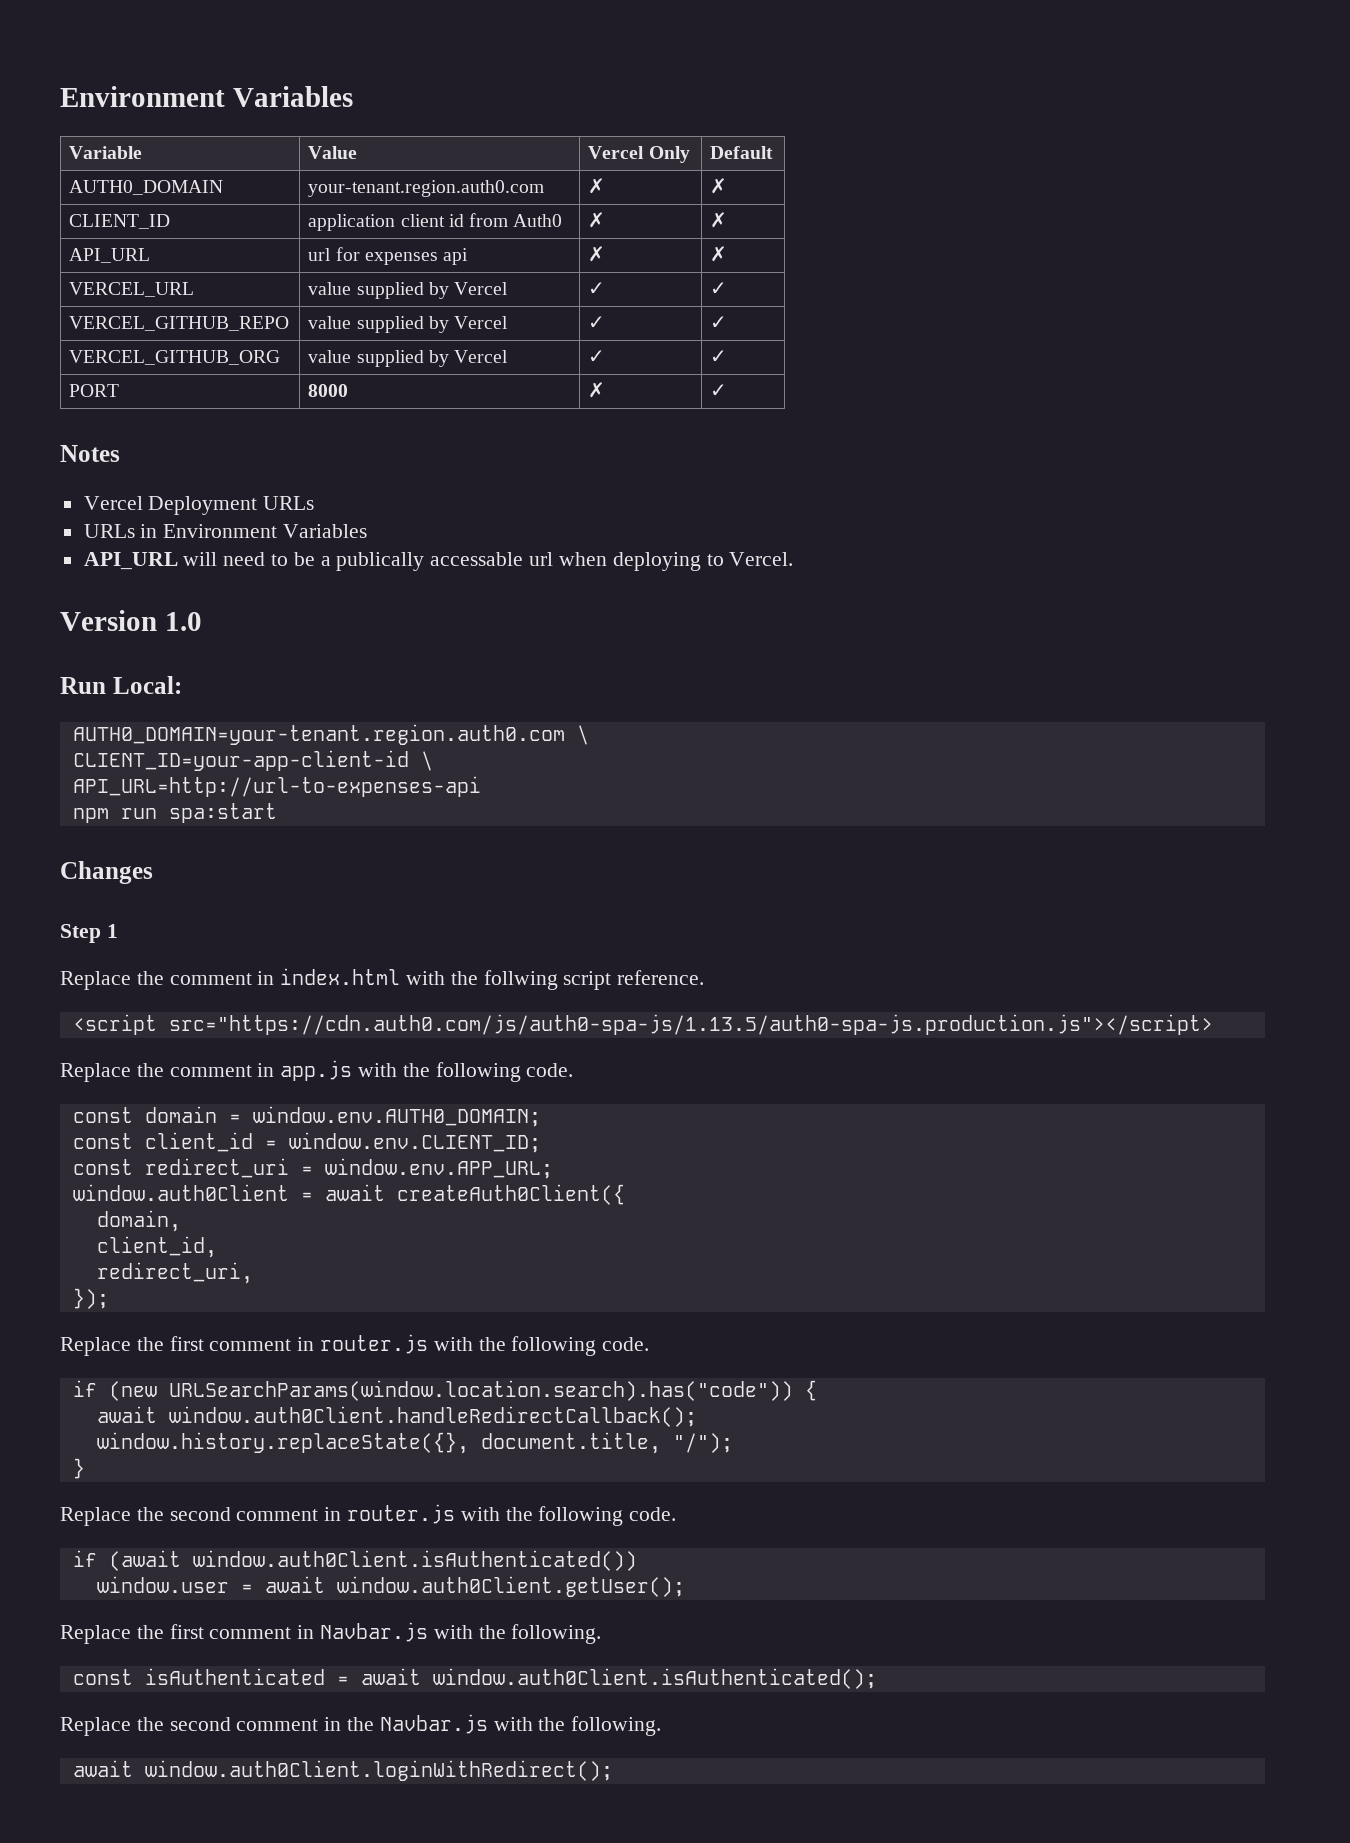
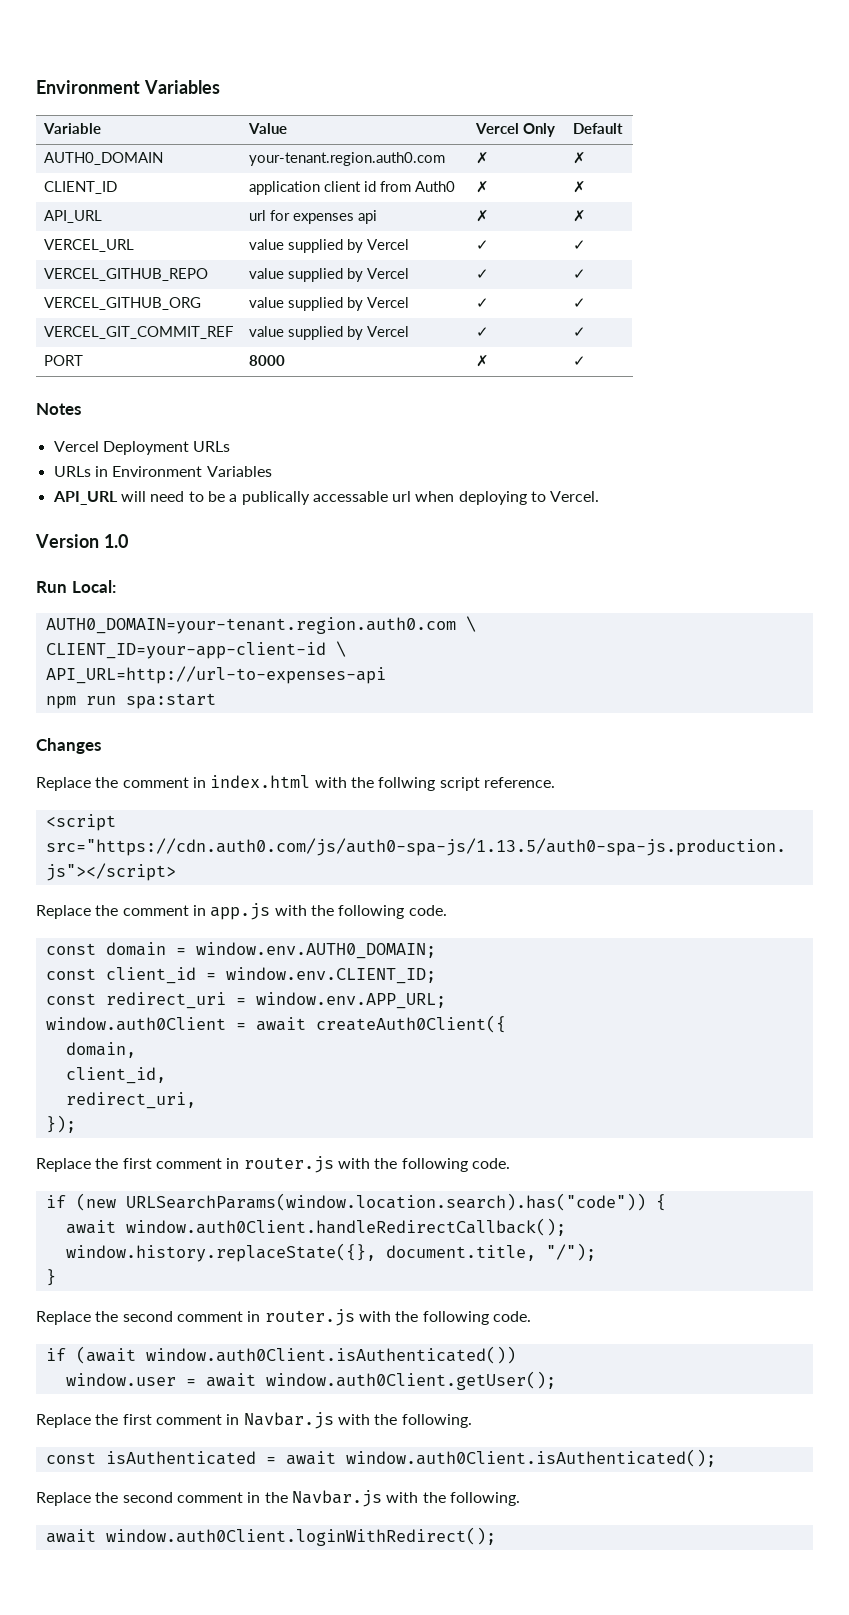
+ VERCEL_GIT_COMMIT_REF | value supplied by Vercel | ✓ | ✓
- Step 1

